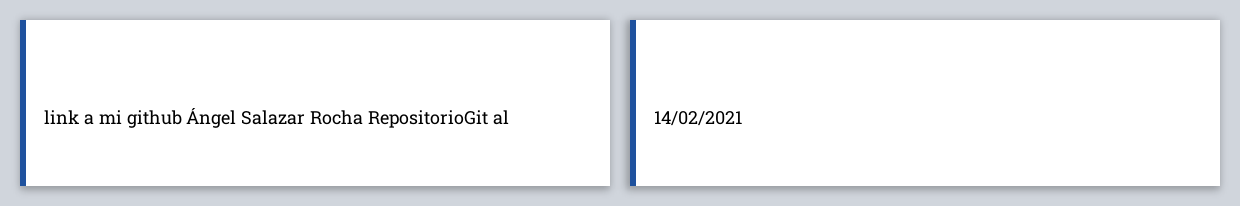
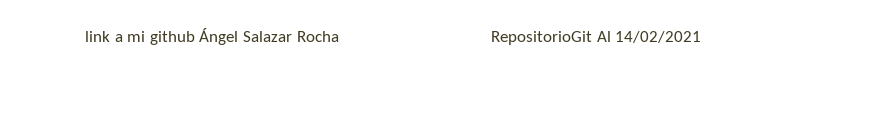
- link a mi github Ángel Salazar Rocha RepositorioGit al 14/02/2021
+ link a mi github Ángel Salazar Rocha RepositorioGit Al 14/02/2021

